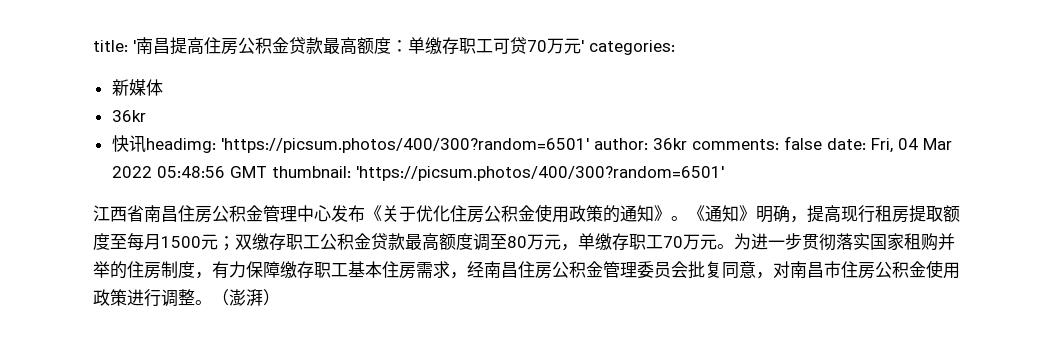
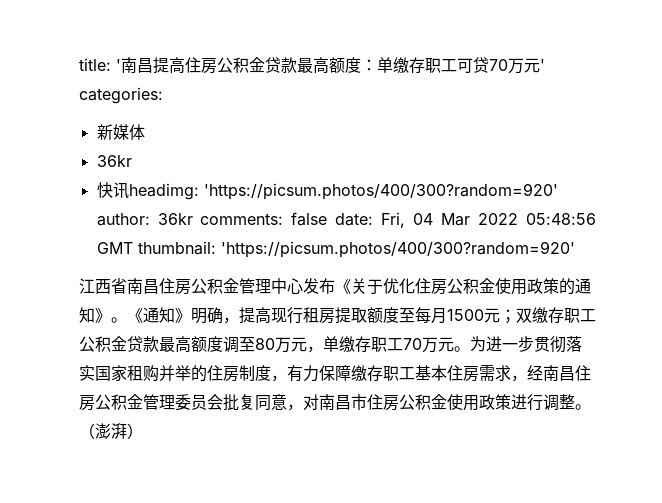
- 快讯headimg: 'https://picsum.photos/400/300?random=6501' author: 36kr comments: false date: Fri, 04 Mar 2022 05:48:56 GMT thumbnail: 'https://picsum.photos/400/300?random=6501'
+ 快讯headimg: 'https://picsum.photos/400/300?random=920' author: 36kr comments: false date: Fri, 04 Mar 2022 05:48:56 GMT thumbnail: 'https://picsum.photos/400/300?random=920'

